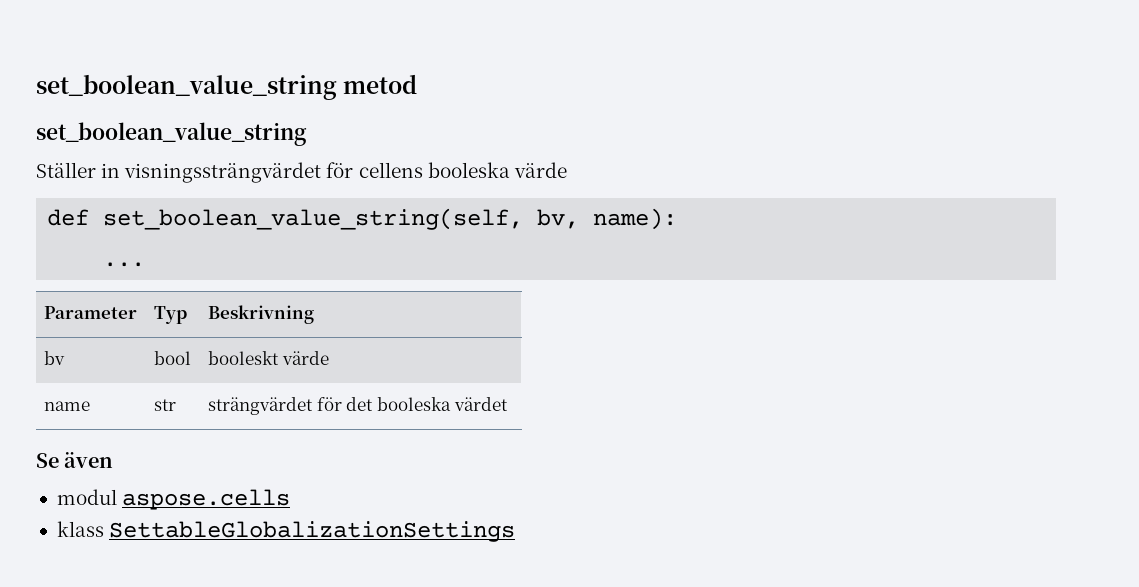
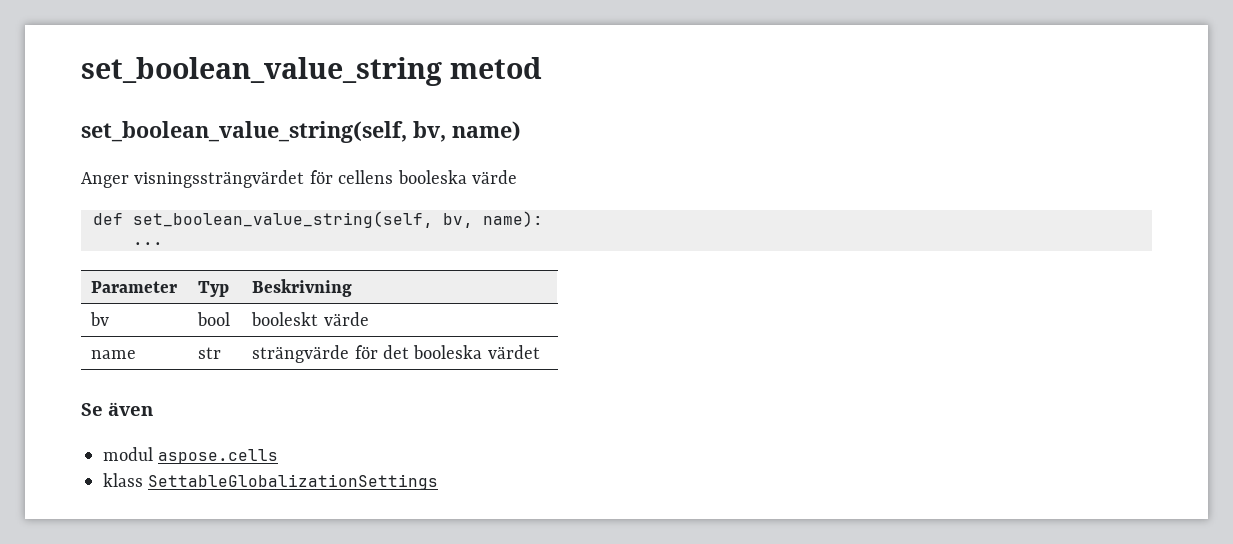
  set_boolean_value_string metod
- set_boolean_value_string
- Ställer in visningssträngvärdet för cellens booleska värde
+ set_boolean_value_string(self, bv, name)
+ Anger visningssträngvärdet för cellens booleska värde
- name | str | strängvärdet för det booleska värdet
+ name | str | strängvärde för det booleska värdet

